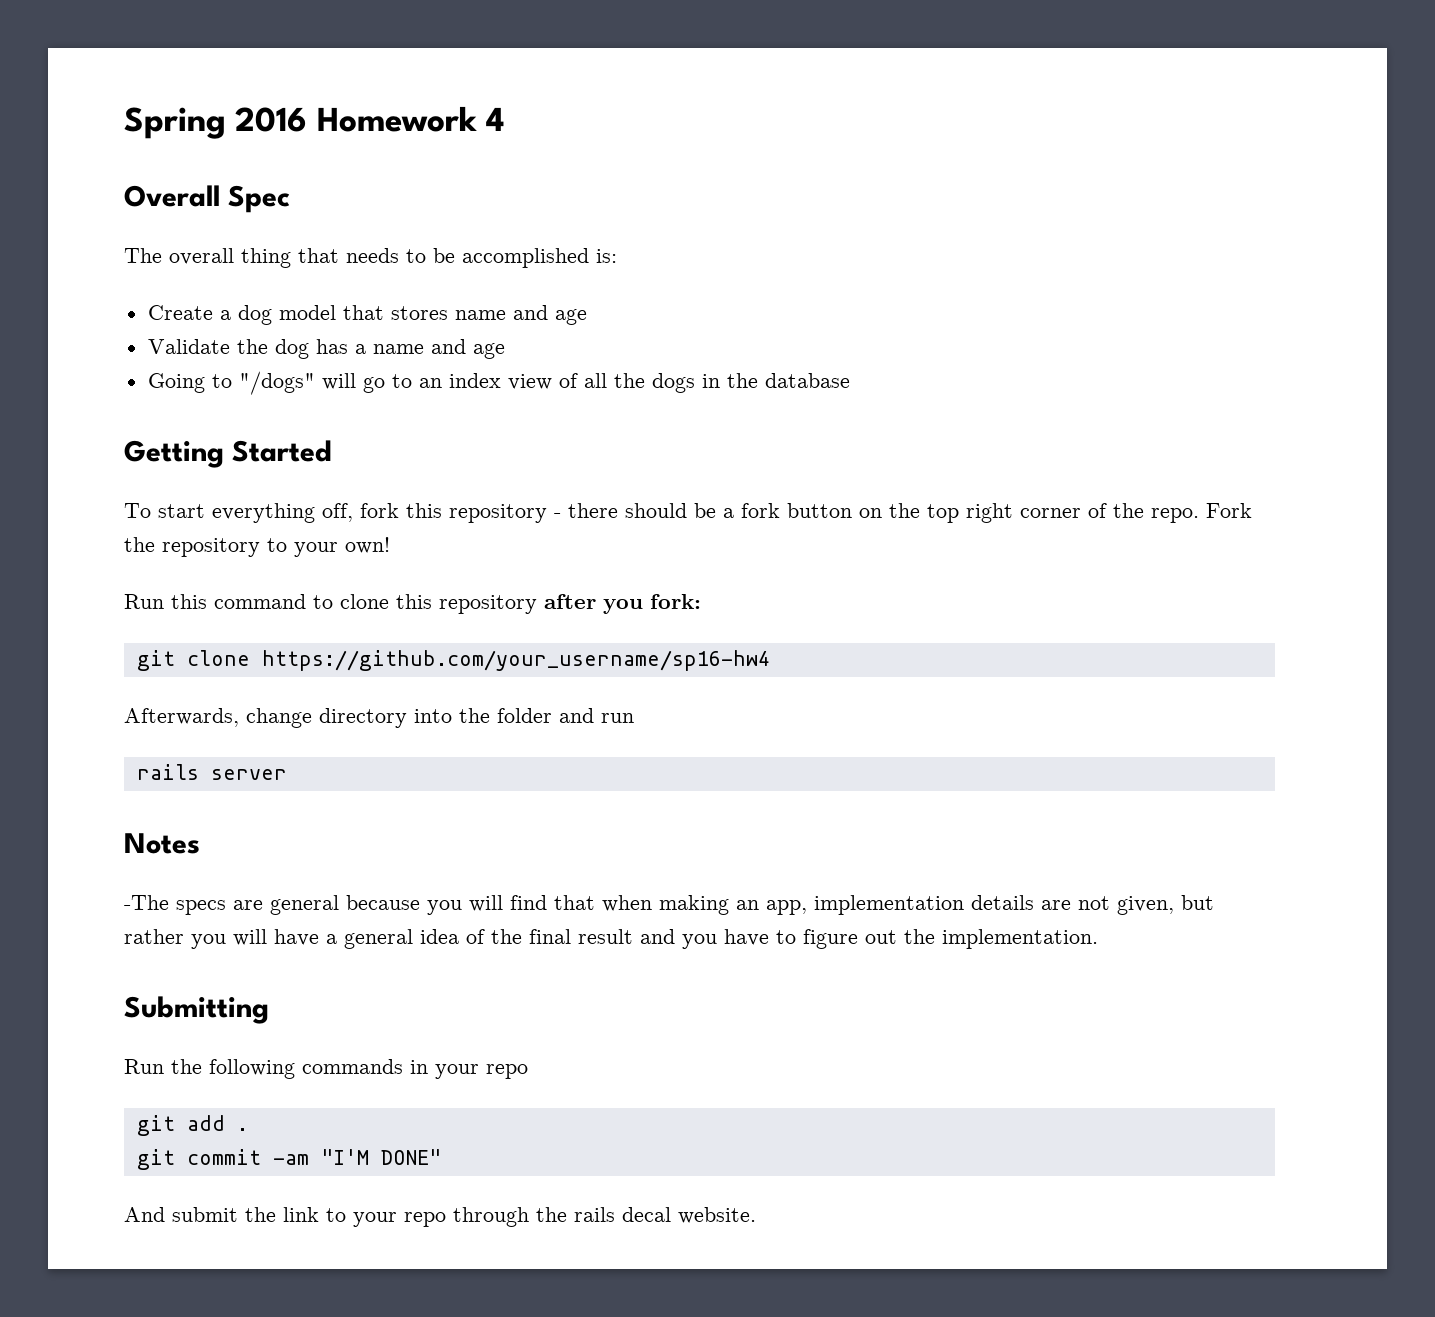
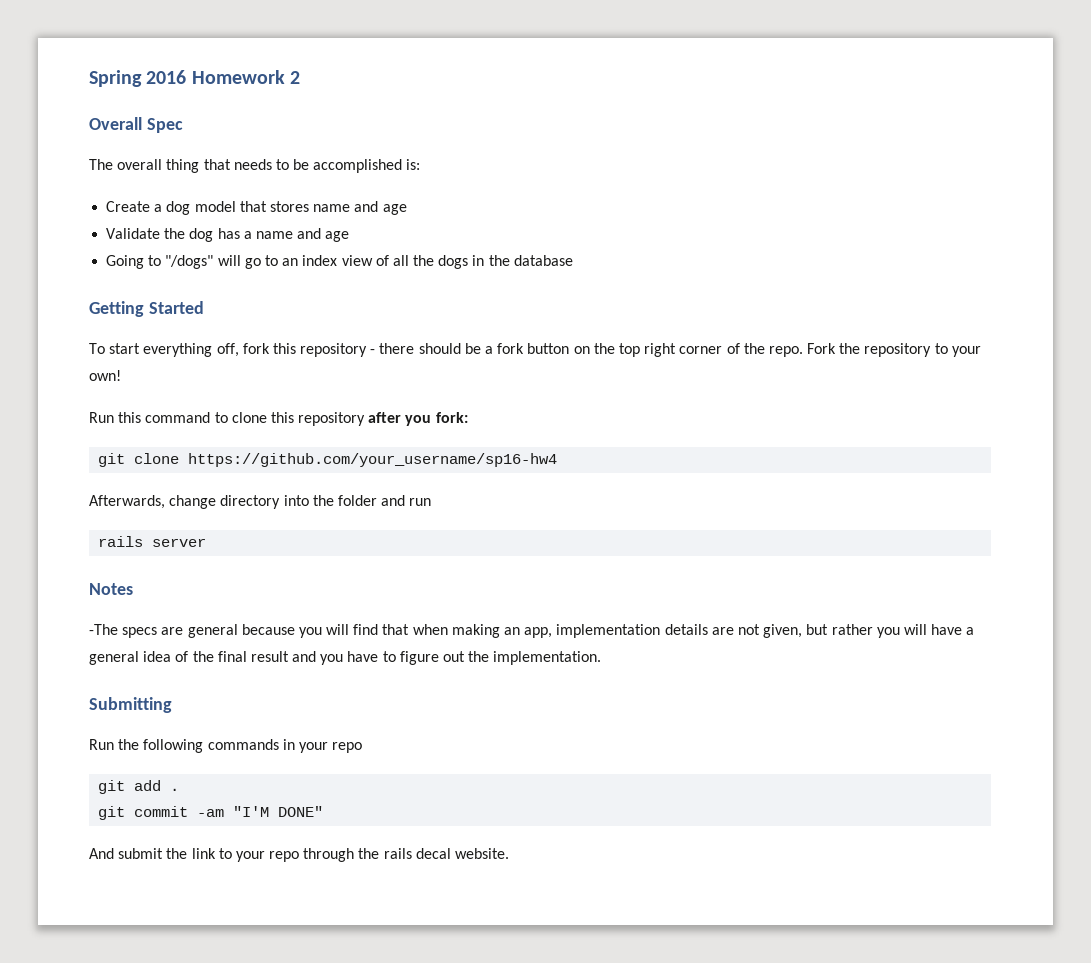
- Spring 2016 Homework 4
+ Spring 2016 Homework 2

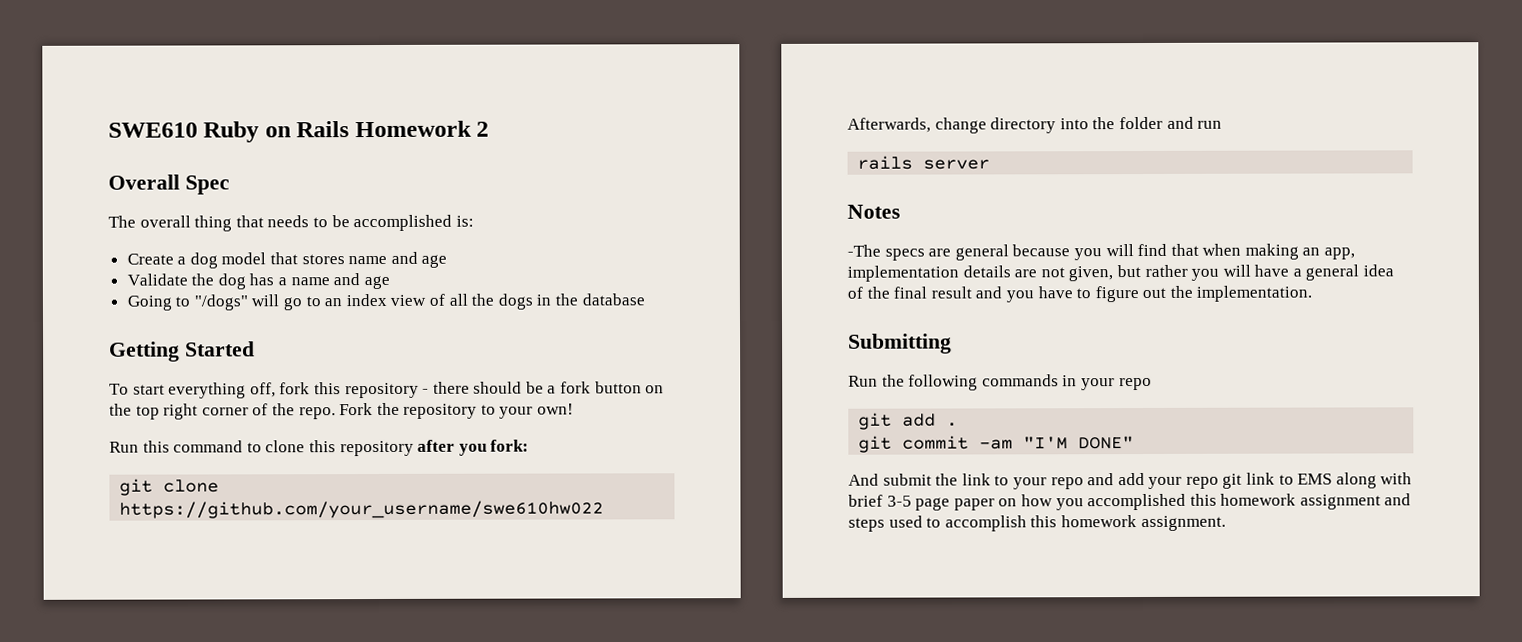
- Spring 2016 Homework 2
+ SWE610 Ruby on Rails Homework 2
- git clone https://github.com/your_username/sp16-hw4
+ git clone https://github.com/your_username/swe610hw022
- And submit the link to your repo through the rails decal website.
+ And submit the link to your repo and add your repo git link to EMS along with brief 3-5 page paper on how you accomplished this homework assignment and steps used to accomplish this homework assignment.

